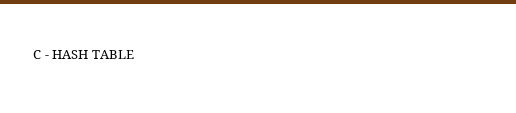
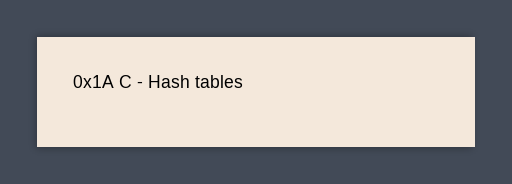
- C - HASH TABLE
+ 0x1A C - Hash tables

